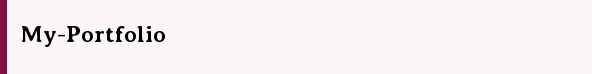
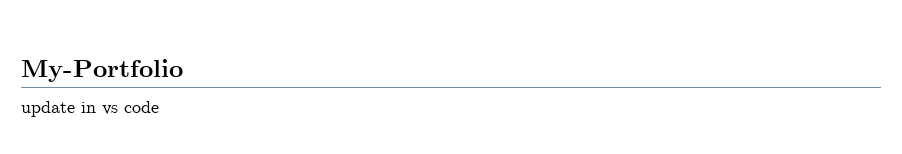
+ update in vs code

